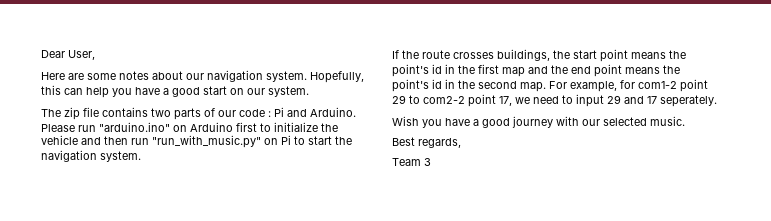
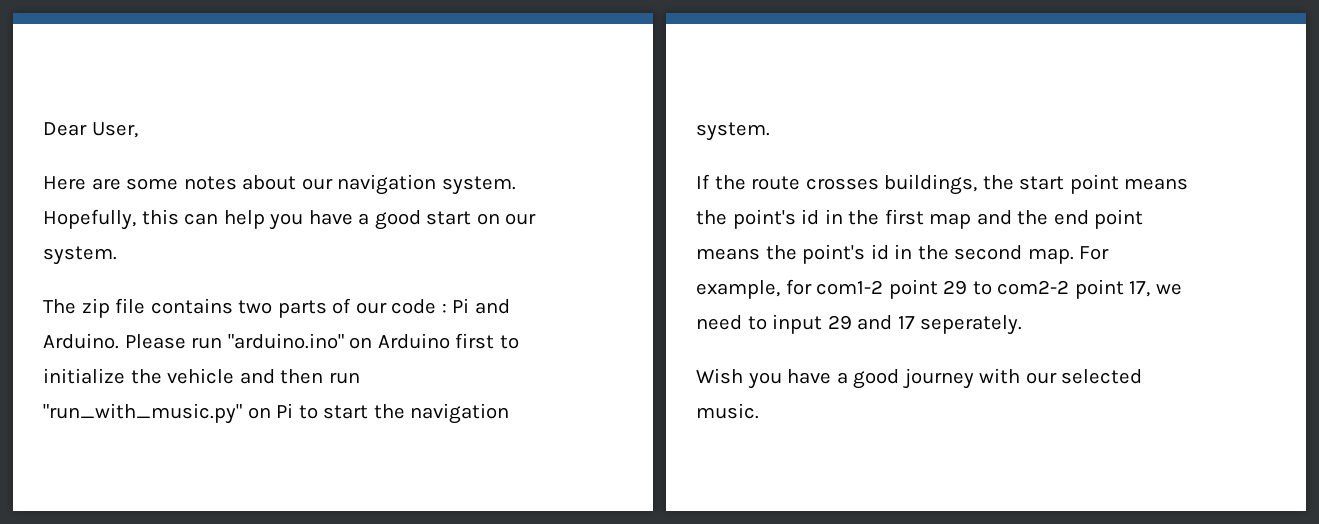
- Best regards,
- Team 3

